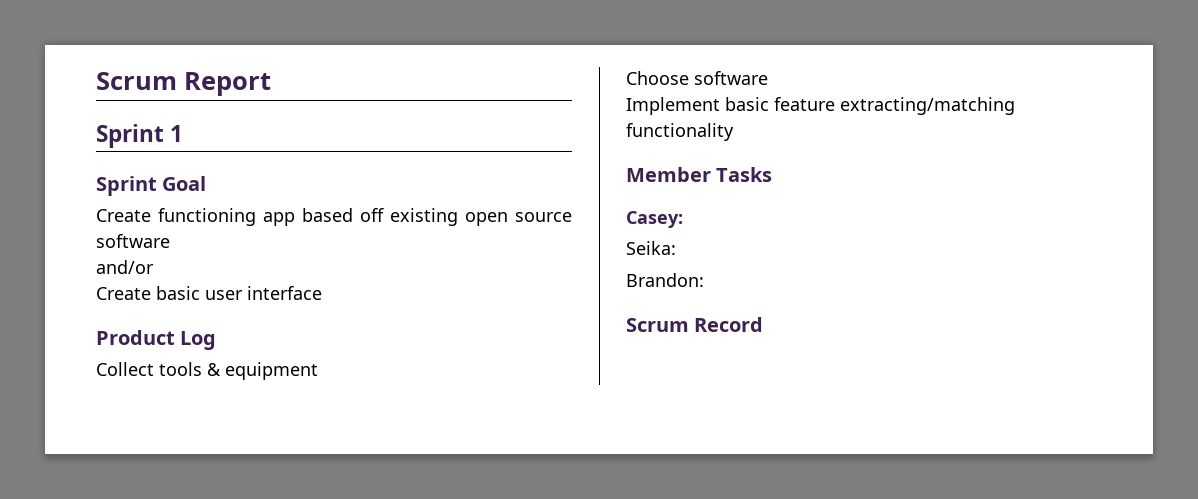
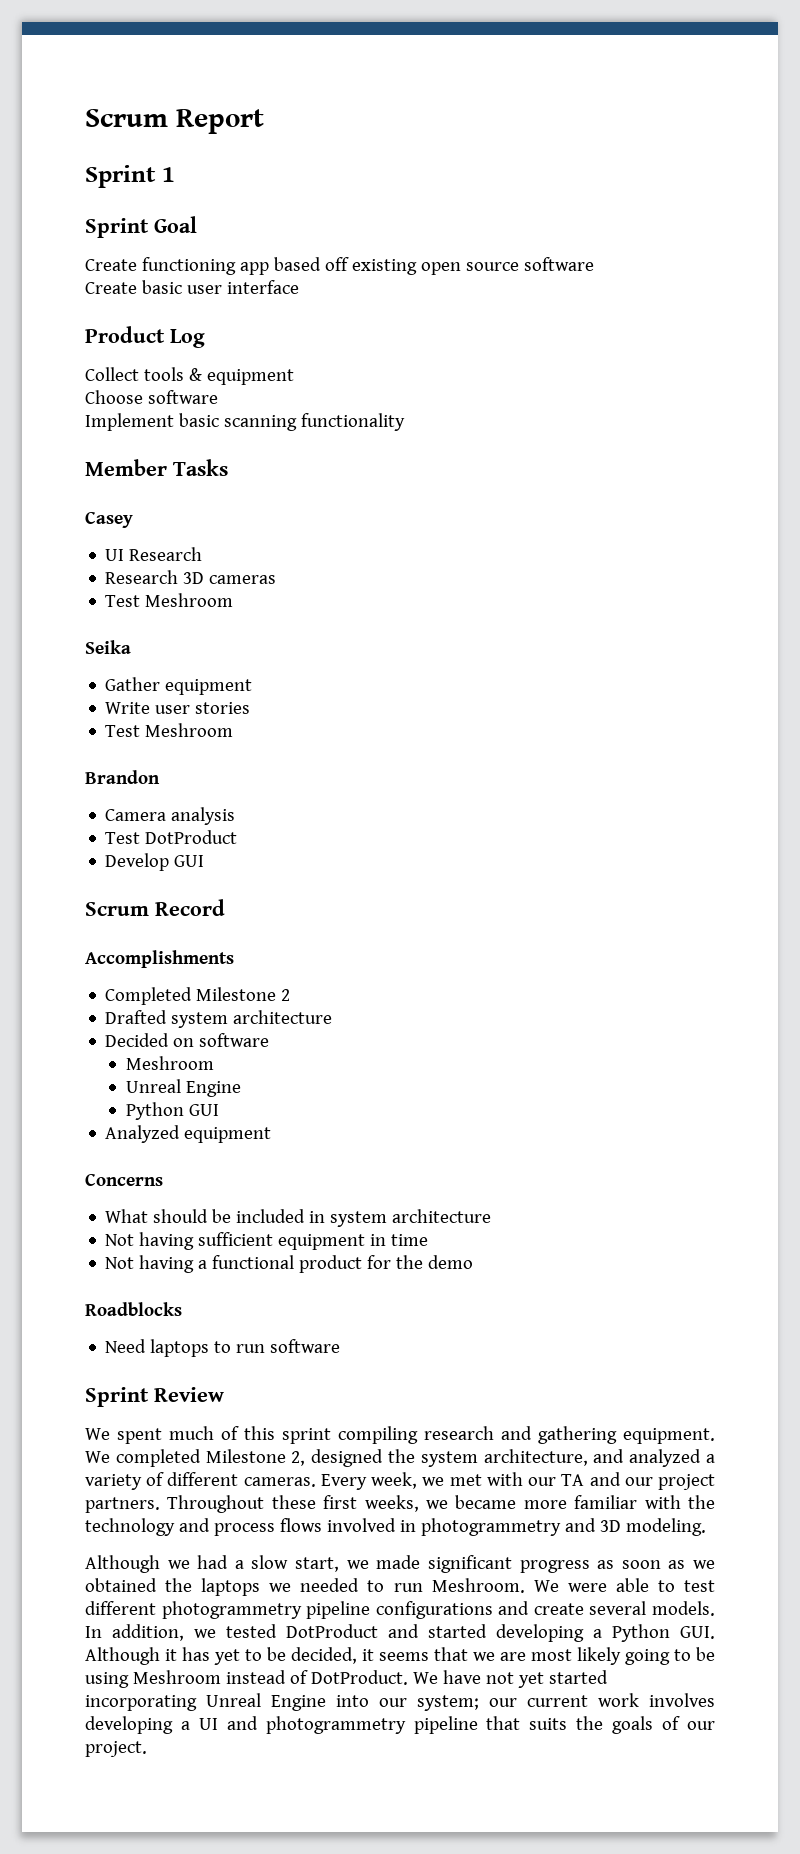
- and/or
- Implement basic feature extracting/matching functionality
+ Implement basic scanning functionality
- Casey:
- Seika:
- Brandon:
+ Casey
+ UI Research
+ Research 3D cameras
+ Test Meshroom
+ Seika
+ Gather equipment
+ Write user stories
+ Test Meshroom
+ Brandon
+ Camera analysis
+ Test DotProduct
+ Develop GUI
  Scrum Record
+ Accomplishments
+ Completed Milestone 2
+ Drafted system architecture
+ Decided on software
+ Meshroom
+ Unreal Engine
+ Python GUI
+ Analyzed equipment
+ Concerns
+ What should be included in system architecture
+ Not having sufficient equipment in time
+ Not having a functional product for the demo
+ Roadblocks
+ Need laptops to run software
+ Sprint Review
+ We spent much of this sprint compiling research and gathering equipment. We completed Milestone 2, designed the system architecture, and analyzed a variety of different cameras. Every week, we met with our TA and our project partners. Throughout these first weeks, we became more familiar with the technology and process flows involved in photogrammetry and 3D modeling.
+ Although we had a slow start, we made significant progress as soon as we obtained the laptops we needed to run Meshroom. We were able to test different photogrammetry pipeline configurations and create several models. In addition, we tested DotProduct and started developing a Python GUI. Although it has yet to be decided, it seems that we are most likely going to be using Meshroom instead of DotProduct. We have not yet started incorporating Unreal Engine into our system; our current work involves developing a UI and photogrammetry pipeline that suits the goals of our project.

